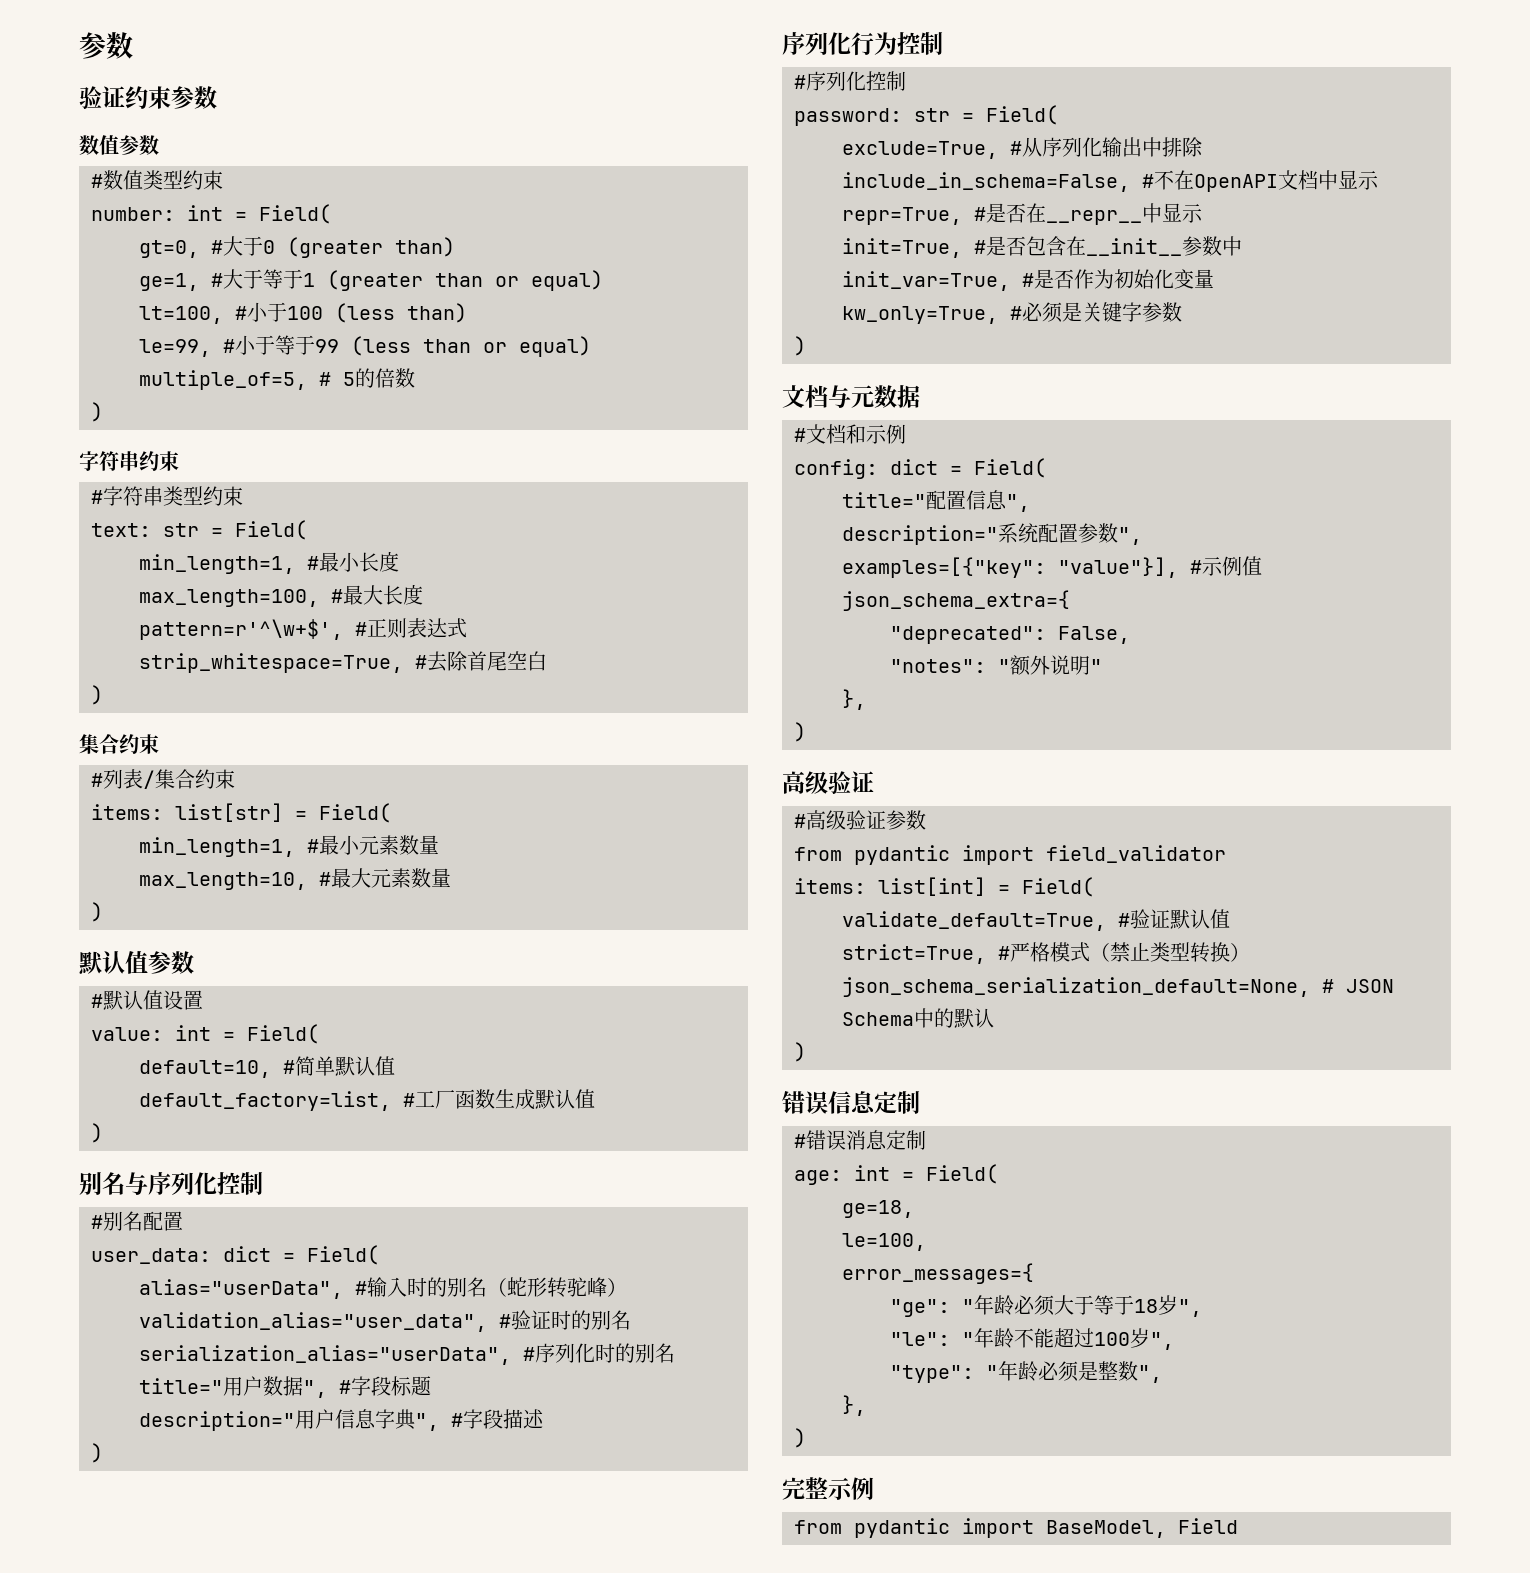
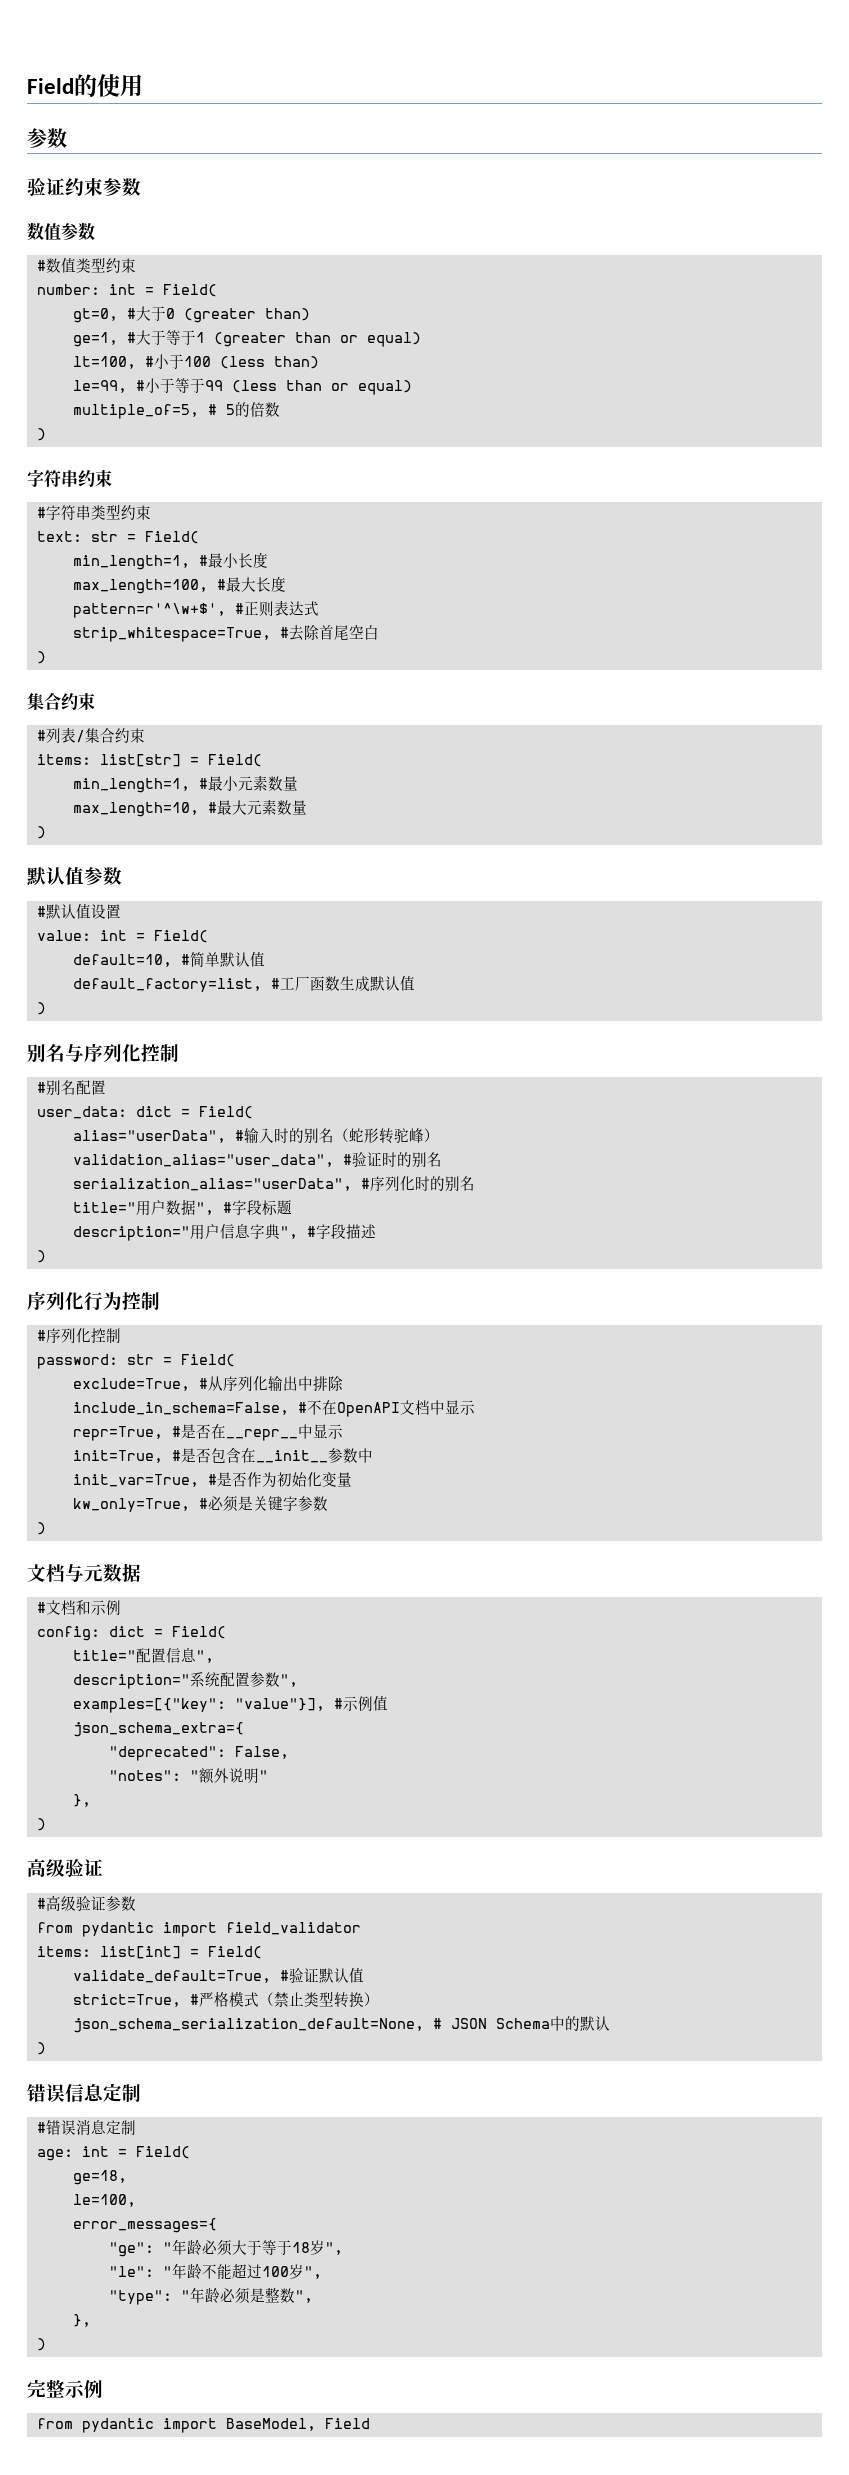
+ Field的使用

